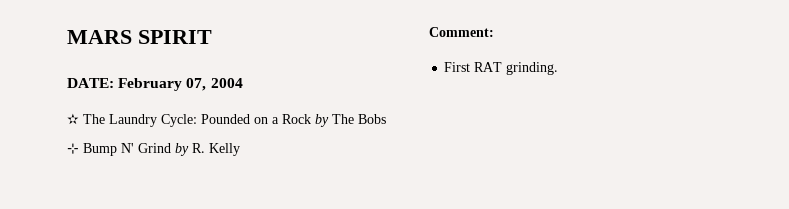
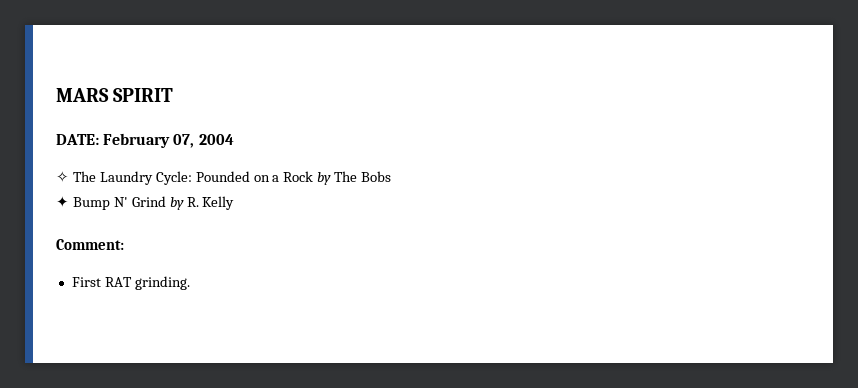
- ✫ The Laundry Cycle: Pounded on a Rock by The Bobs
+ ✧ The Laundry Cycle: Pounded on a Rock by The Bobs
- ⊹ Bump N' Grind by R. Kelly
+ ✦ Bump N' Grind by R. Kelly

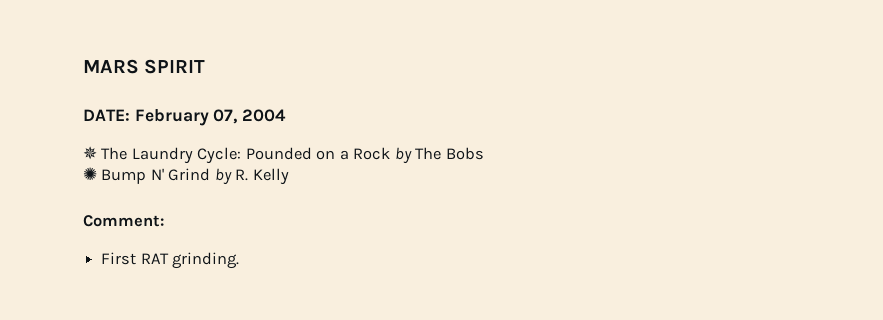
- ✧ The Laundry Cycle: Pounded on a Rock by The Bobs
+ ✵ The Laundry Cycle: Pounded on a Rock by The Bobs
- ✦ Bump N' Grind by R. Kelly
+ ✺ Bump N' Grind by R. Kelly

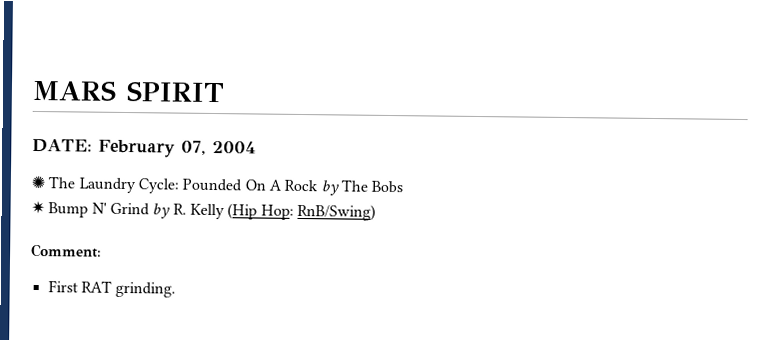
- ✵ The Laundry Cycle: Pounded on a Rock by The Bobs
+ ✺ The Laundry Cycle: Pounded On A Rock by The Bobs
- ✺ Bump N' Grind by R. Kelly
+ ✷ Bump N' Grind by R. Kelly (Hip Hop: RnB/Swing)

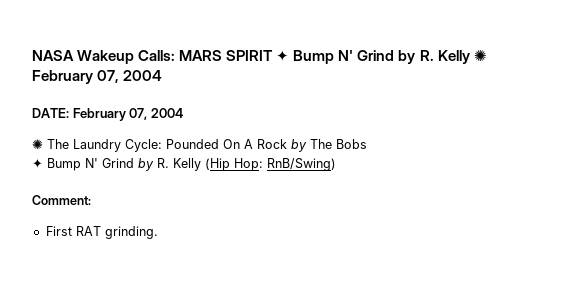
- MARS SPIRIT
+ NASA Wakeup Calls: MARS SPIRIT ✦ Bump N' Grind by R. Kelly ✺ February 07, 2004
- ✷ Bump N' Grind by R. Kelly (Hip Hop: RnB/Swing)
+ ✦ Bump N' Grind by R. Kelly (Hip Hop: RnB/Swing)

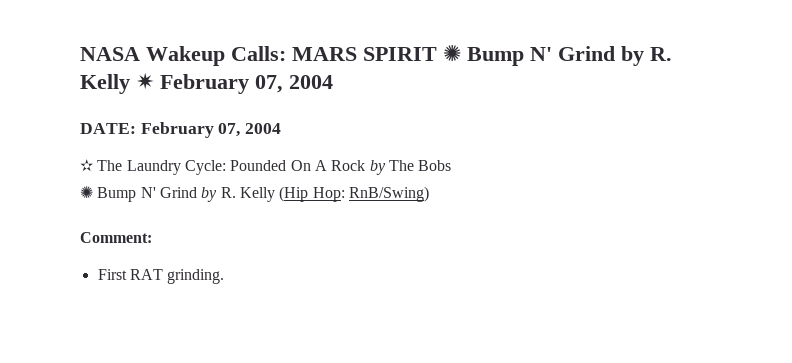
- NASA Wakeup Calls: MARS SPIRIT ✦ Bump N' Grind by R. Kelly ✺ February 07, 2004
+ NASA Wakeup Calls: MARS SPIRIT ✺ Bump N' Grind by R. Kelly ✷ February 07, 2004
- ✺ The Laundry Cycle: Pounded On A Rock by The Bobs
+ ✫ The Laundry Cycle: Pounded On A Rock by The Bobs
- ✦ Bump N' Grind by R. Kelly (Hip Hop: RnB/Swing)
+ ✺ Bump N' Grind by R. Kelly (Hip Hop: RnB/Swing)

